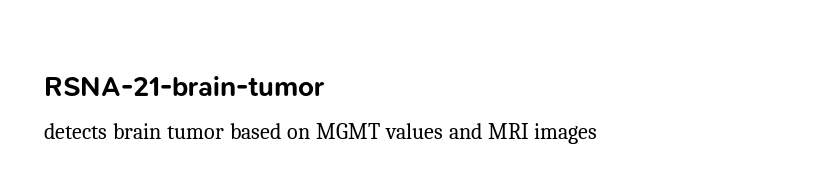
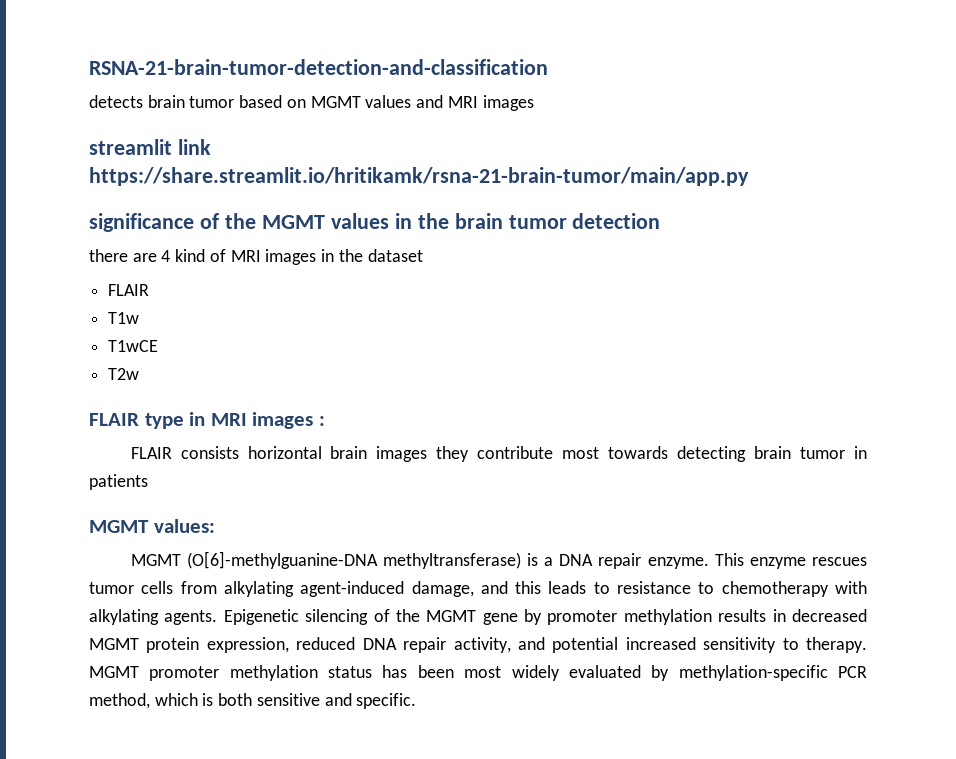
- RSNA-21-brain-tumor
+ RSNA-21-brain-tumor-detection-and-classification
+ streamlit link https://share.streamlit.io/hritikamk/rsna-21-brain-tumor/main/app.py
+ significance of the MGMT values in the brain tumor detection
+ there are 4 kind of MRI images in the dataset
+ FLAIR
+ T1w
+ T1wCE
+ T2w
+ FLAIR type in MRI images :
+ FLAIR consists horizontal brain images they contribute most towards detecting brain tumor in patients
+ MGMT values:
+ MGMT (O[6]-methylguanine-DNA methyltransferase) is a DNA repair enzyme. This enzyme rescues tumor cells from alkylating agent-induced damage, and this leads to resistance to chemotherapy with alkylating agents. Epigenetic silencing of the MGMT gene by promoter methylation results in decreased MGMT protein expression, reduced DNA repair activity, and potential increased sensitivity to therapy. MGMT promoter methylation status has been most widely evaluated by methylation-specific PCR method, which is both sensitive and specific.

